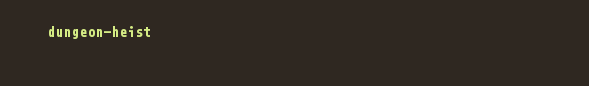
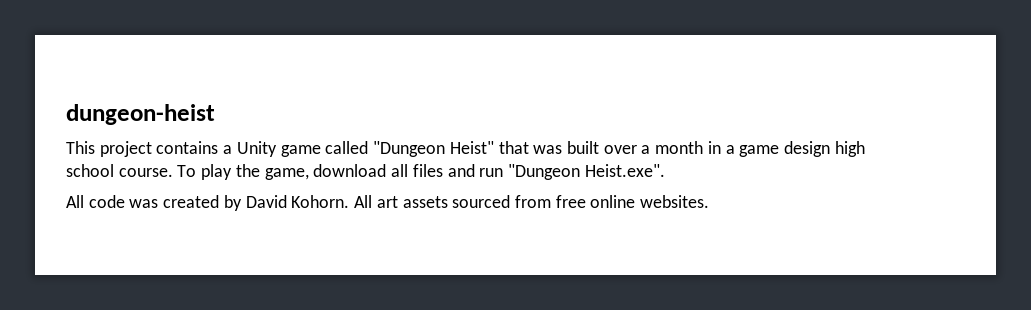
+ This project contains a Unity game called "Dungeon Heist" that was built over a month in a game design high school course. To play the game, download all files and run "Dungeon Heist.exe".
+ All code was created by David Kohorn. All art assets sourced from free online websites.

